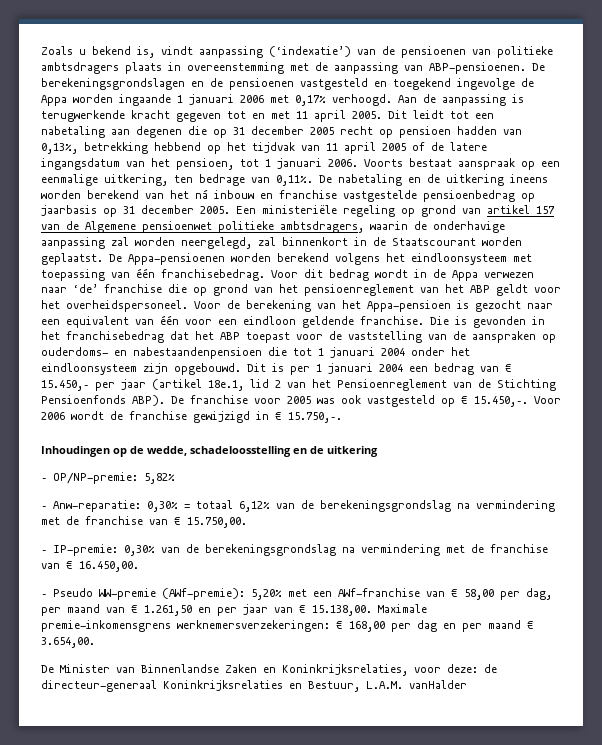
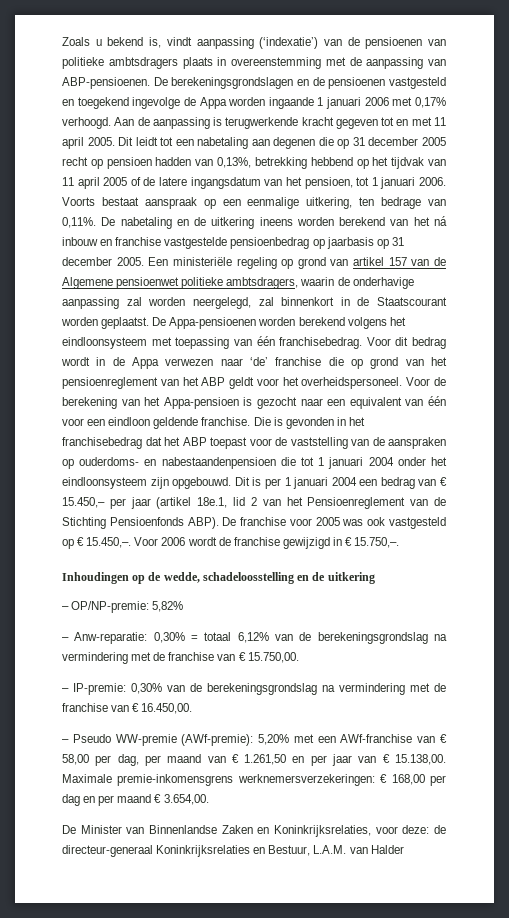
- De Minister van Binnenlandse Zaken en Koninkrijksrelaties, voor deze: de directeur-generaal Koninkrijksrelaties en Bestuur, L.A.M. vanHalder
+ De Minister van Binnenlandse Zaken en Koninkrijksrelaties, voor deze: de directeur-generaal Koninkrijksrelaties en Bestuur, L.A.M. van Halder

